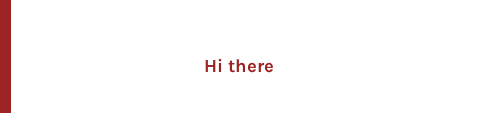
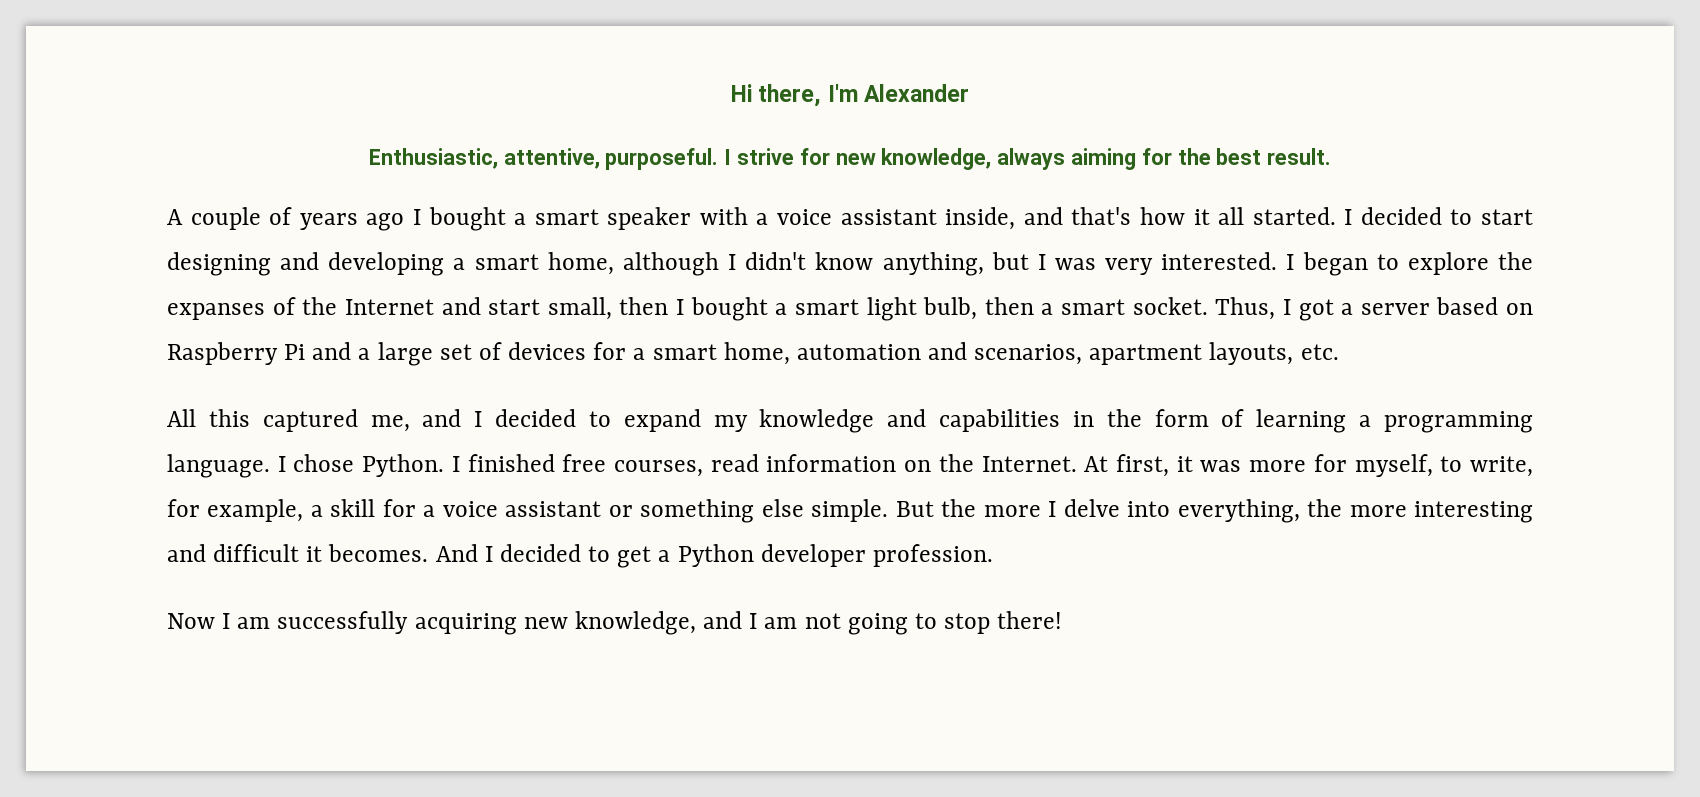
- Hi there
+ Hi there, I'm Alexander
+ Enthusiastic, attentive, purposeful. I strive for new knowledge, always aiming for the best result.
+ A couple of years ago I bought a smart speaker with a voice assistant inside, and that's how it all started. I decided to start designing and developing a smart home, although I didn't know anything, but I was very interested. I began to explore the expanses of the Internet and start small, then I bought a smart light bulb, then a smart socket. Thus, I got a server based on Raspberry Pi and a large set of devices for a smart home, automation and scenarios, apartment layouts, etc.
+ All this captured me, and I decided to expand my knowledge and capabilities in the form of learning a programming language. I chose Python. I finished free courses, read information on the Internet. At first, it was more for myself, to write, for example, a skill for a voice assistant or something else simple. But the more I delve into everything, the more interesting and difficult it becomes. And I decided to get a Python developer profession.
+ Now I am successfully acquiring new knowledge, and I am not going to stop there!

